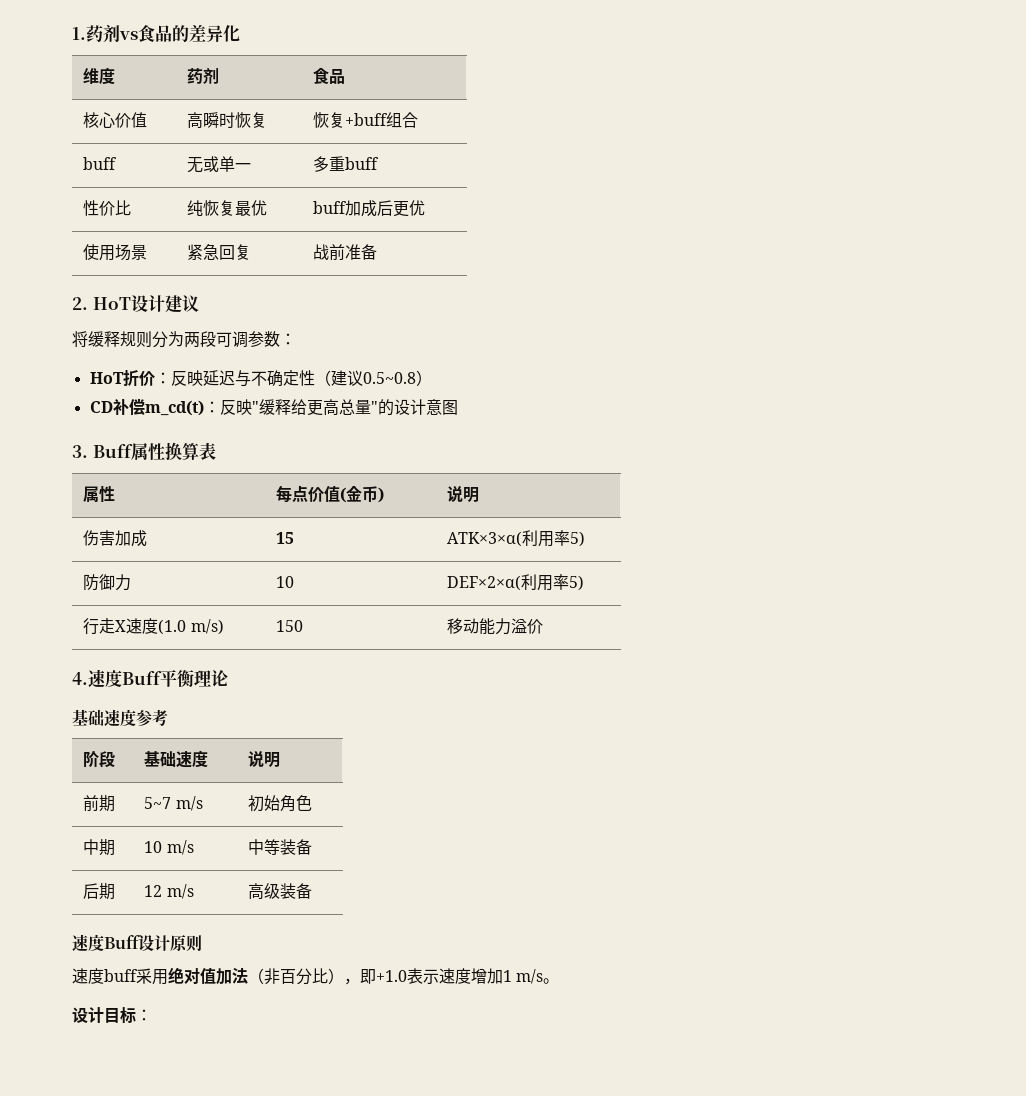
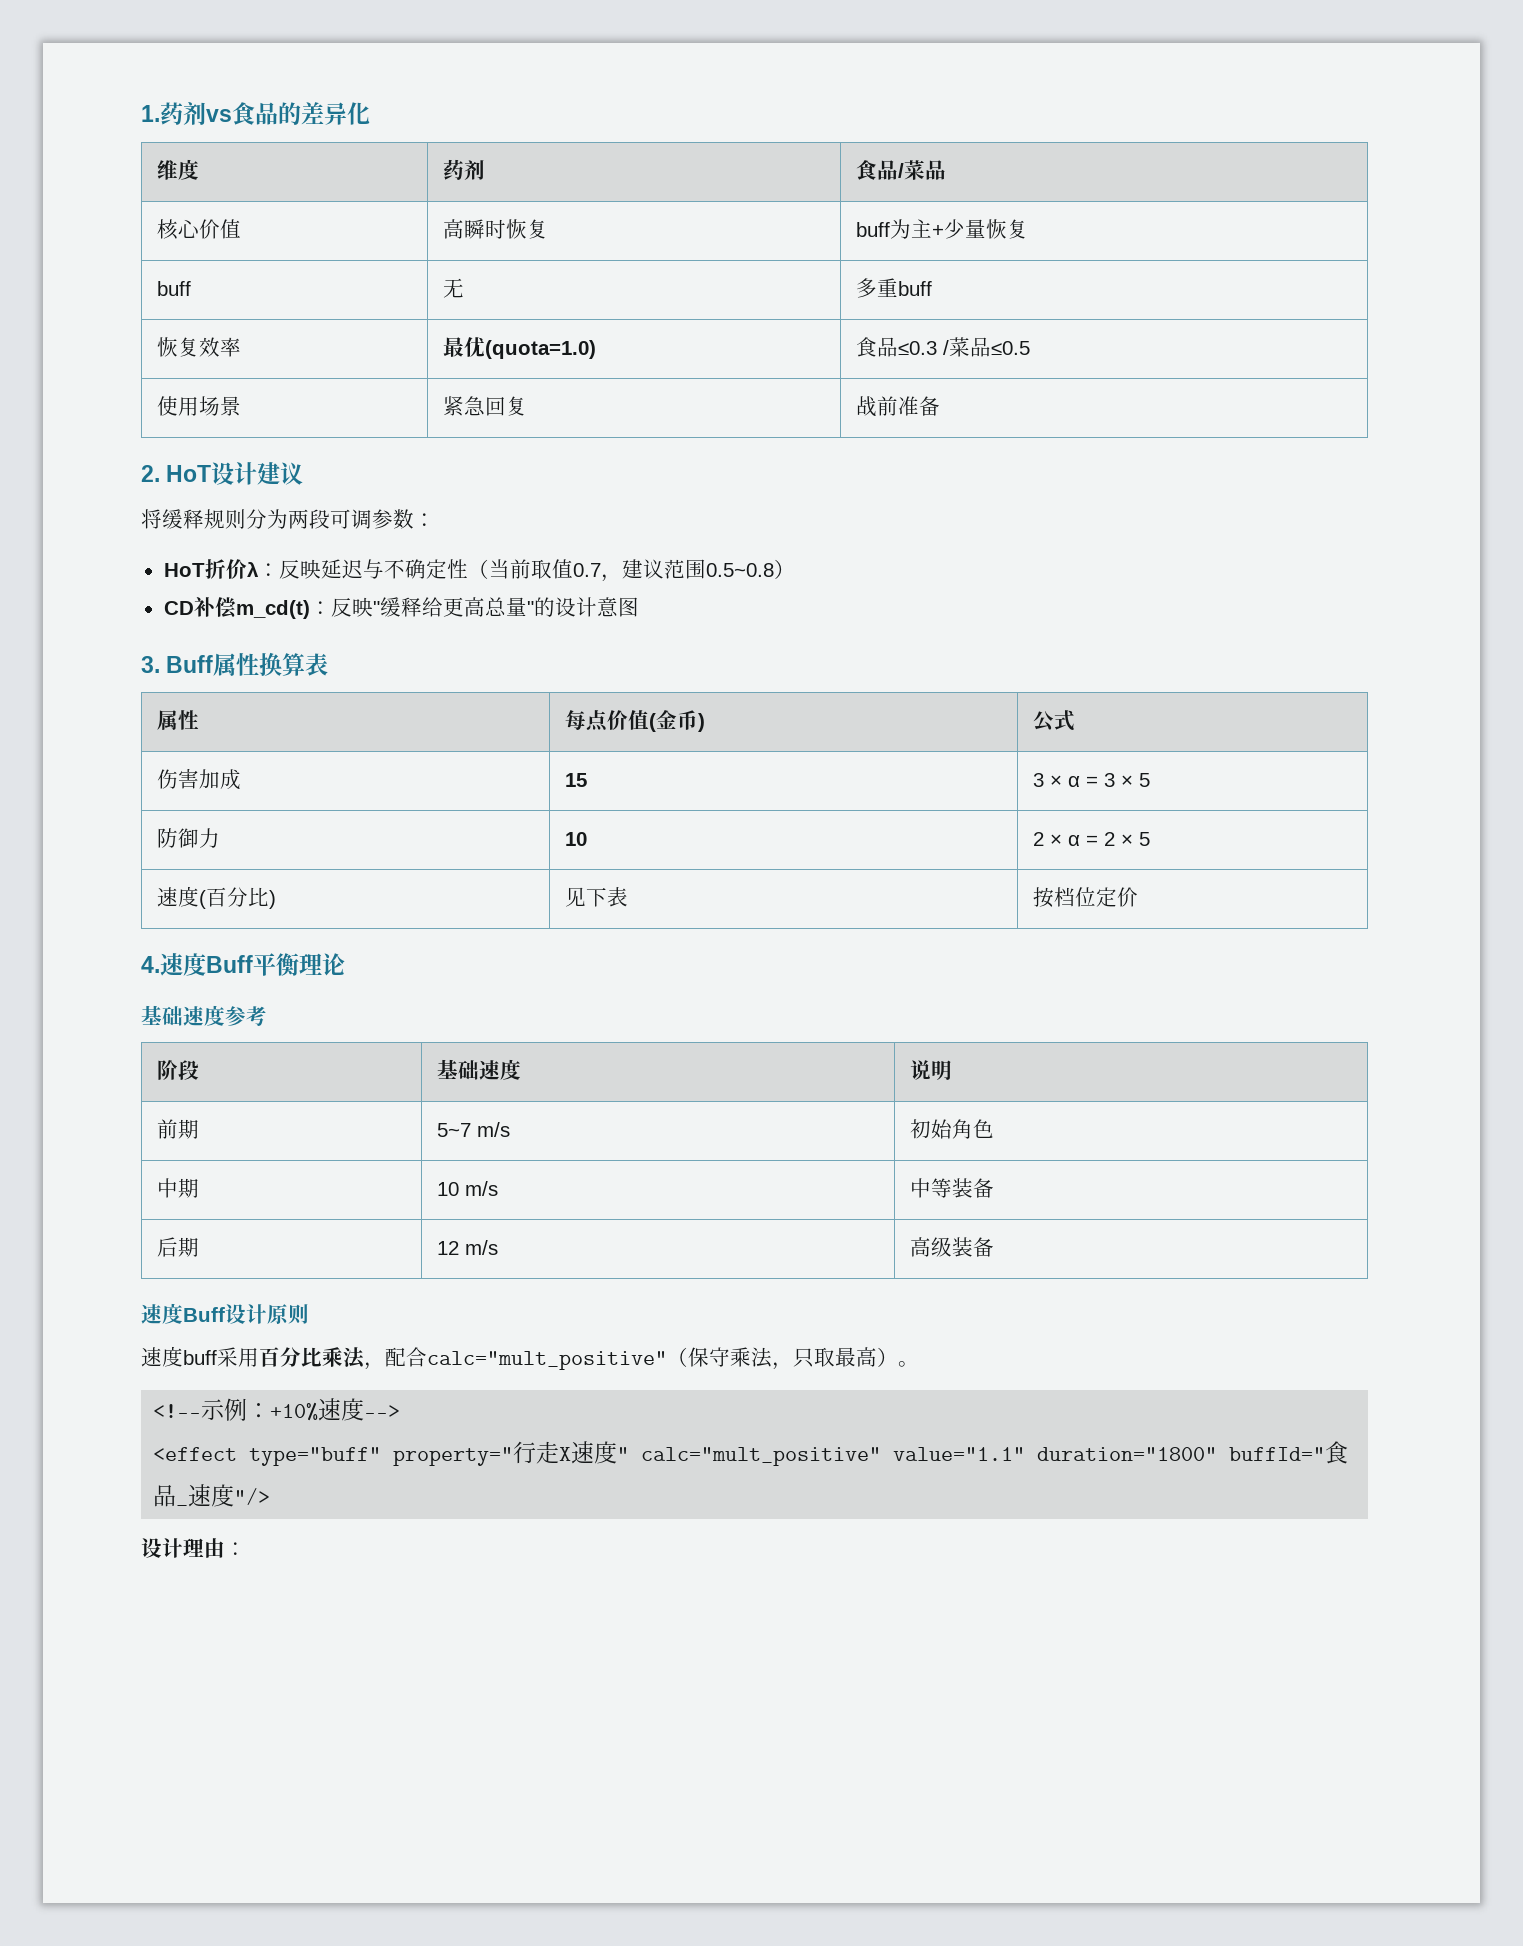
- 维度 | 药剂 | 食品
+ 维度 | 药剂 | 食品/菜品
- 核心价值 | 高瞬时恢复 | 恢复+buff组合
+ 核心价值 | 高瞬时恢复 | buff为主+少量恢复
- buff | 无或单一 | 多重buff
+ buff | 无 | 多重buff
- 性价比 | 纯恢复最优 | buff加成后更优
+ 恢复效率 | 最优(quota=1.0) | 食品≤0.3 /菜品≤0.5
- HoT折价：反映延迟与不确定性（建议0.5~0.8）
+ HoT折价λ：反映延迟与不确定性（当前取值0.7，建议范围0.5~0.8）
- 属性 | 每点价值(金币) | 说明
+ 属性 | 每点价值(金币) | 公式
- 伤害加成 | 15 | ATK×3×α(利用率5)
- 防御力 | 10 | DEF×2×α(利用率5)
- 行走X速度(1.0 m/s) | 150 | 移动能力溢价
+ 伤害加成 | 15 | 3 × α = 3 × 5
+ 防御力 | 10 | 2 × α = 2 × 5
+ 速度(百分比) | 见下表 | 按档位定价
- 速度buff采用绝对值加法（非百分比），即+1.0表示速度增加1 m/s。
- 设计目标：
+ 速度buff采用百分比乘法，配合calc="mult_positive"（保守乘法，只取最高）。
+ <!--示例：+10%速度-->
+ <effect type="buff" property="行走X速度" calc="mult_positive" value="1.1" duration="1800" buffId="食品_速度"/>
+ 设计理由：

